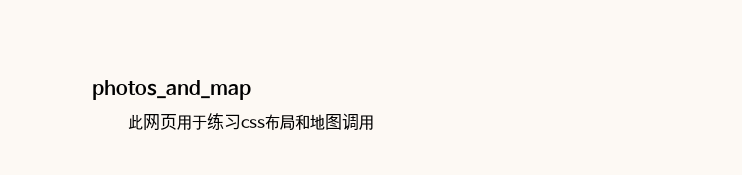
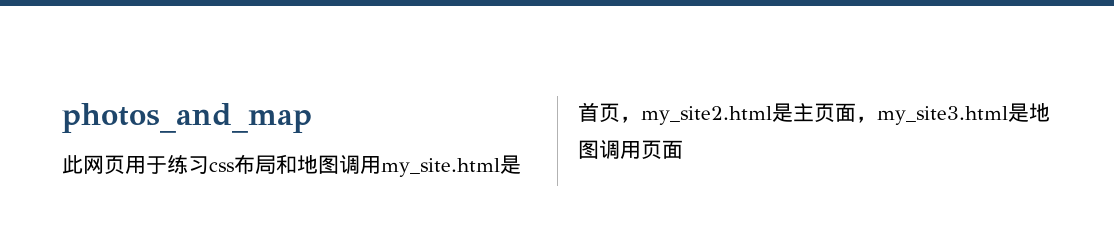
- 此网页用于练习css布局和地图调用
+ 此网页用于练习css布局和地图调用my_site.html是首页，my_site2.html是主页面，my_site3.html是地图调用页面

